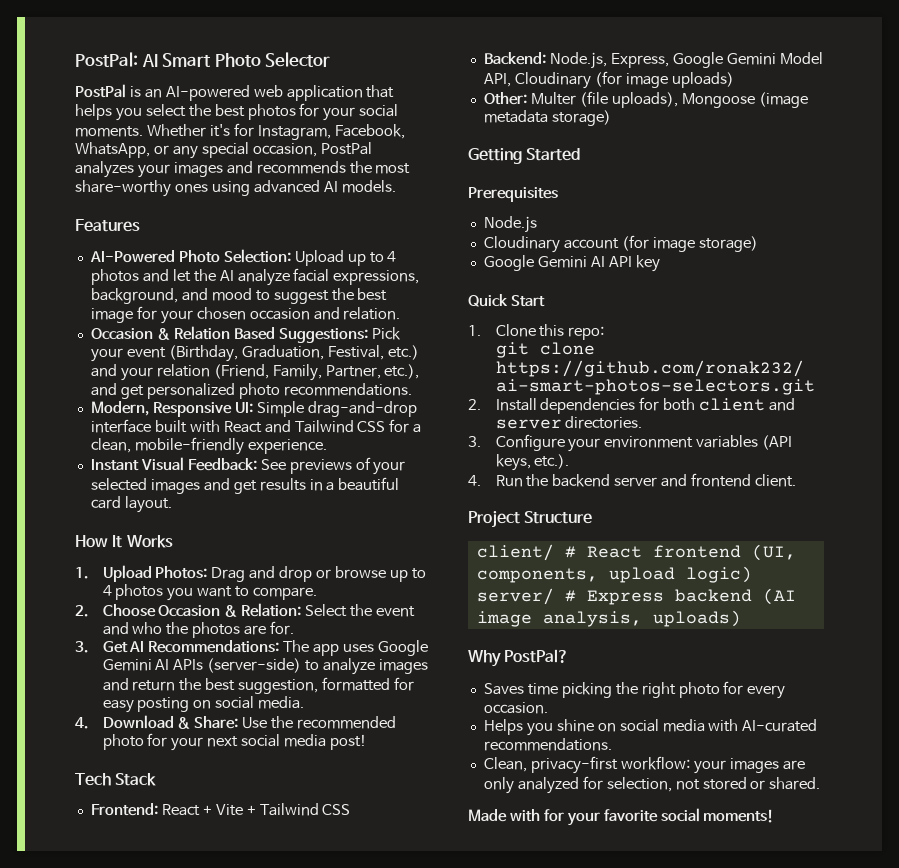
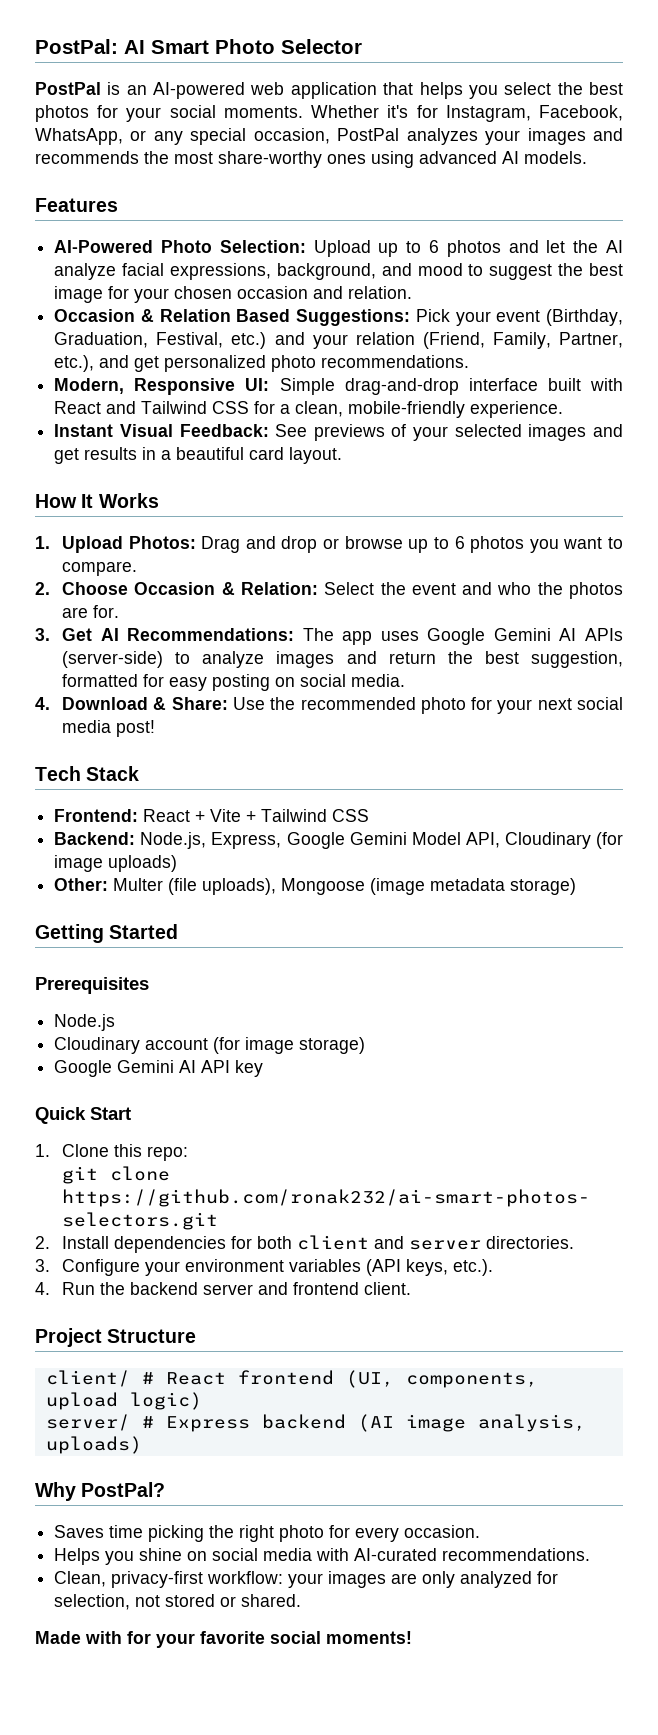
- AI-Powered Photo Selection: Upload up to 4 photos and let the AI analyze facial expressions, background, and mood to suggest the best image for your chosen occasion and relation.
+ AI-Powered Photo Selection: Upload up to 6 photos and let the AI analyze facial expressions, background, and mood to suggest the best image for your chosen occasion and relation.
- 1. Upload Photos: Drag and drop or browse up to 4 photos you want to compare.
+ 1. Upload Photos: Drag and drop or browse up to 6 photos you want to compare.

